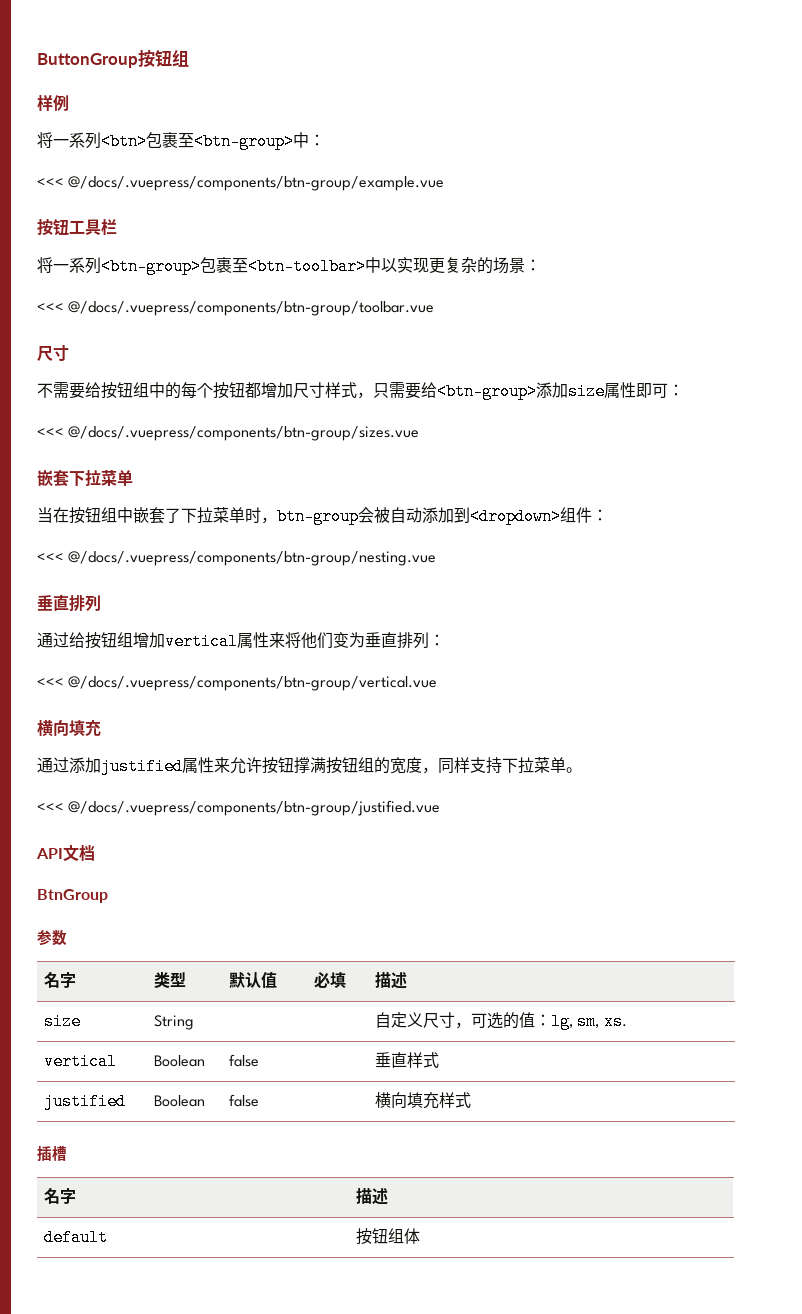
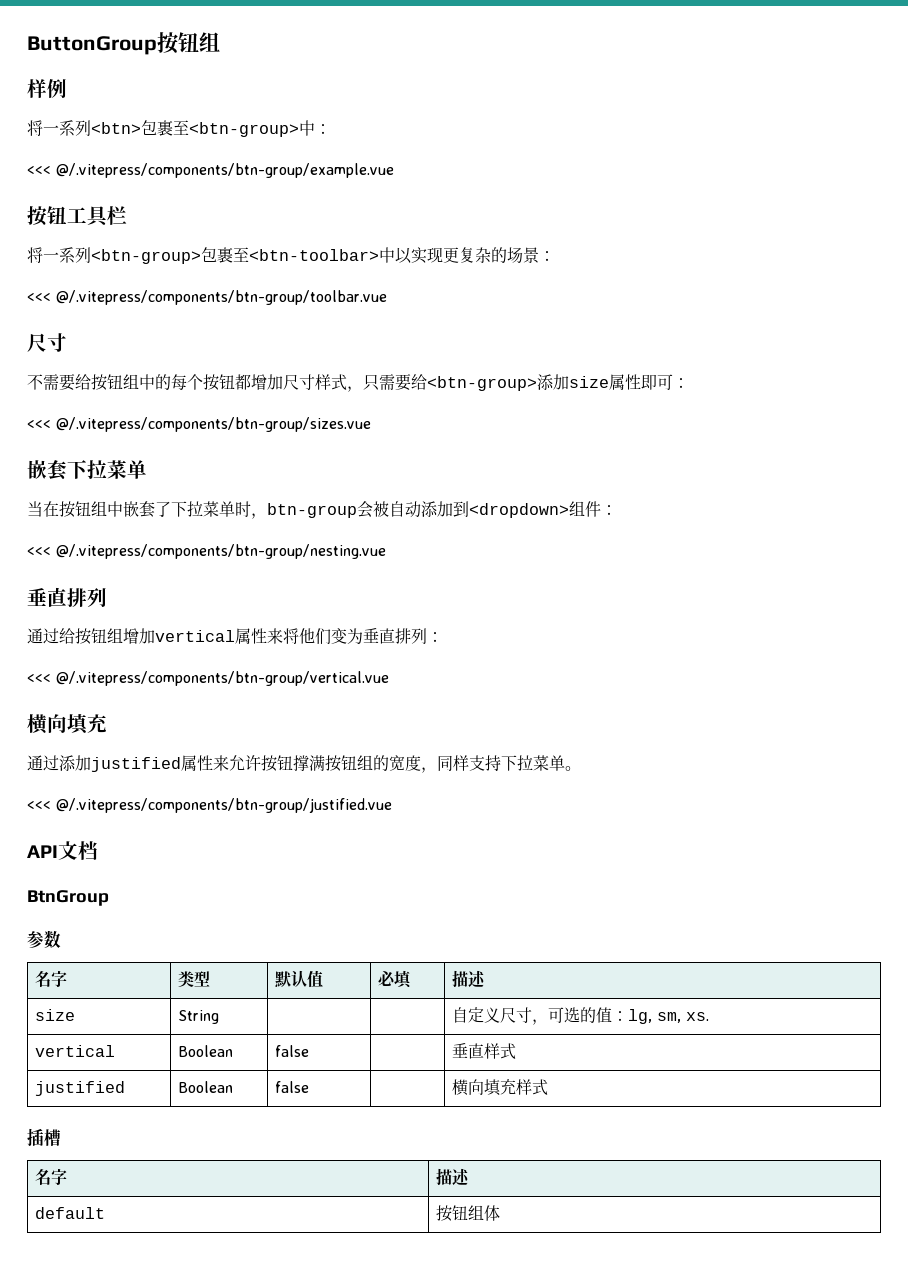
- <<< @/docs/.vuepress/components/btn-group/example.vue
+ <<< @/.vitepress/components/btn-group/example.vue
- <<< @/docs/.vuepress/components/btn-group/toolbar.vue
+ <<< @/.vitepress/components/btn-group/toolbar.vue
- <<< @/docs/.vuepress/components/btn-group/sizes.vue
+ <<< @/.vitepress/components/btn-group/sizes.vue
- <<< @/docs/.vuepress/components/btn-group/nesting.vue
+ <<< @/.vitepress/components/btn-group/nesting.vue
- <<< @/docs/.vuepress/components/btn-group/vertical.vue
+ <<< @/.vitepress/components/btn-group/vertical.vue
- <<< @/docs/.vuepress/components/btn-group/justified.vue
+ <<< @/.vitepress/components/btn-group/justified.vue

